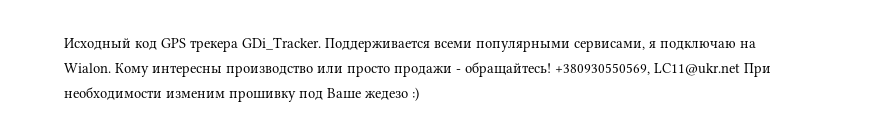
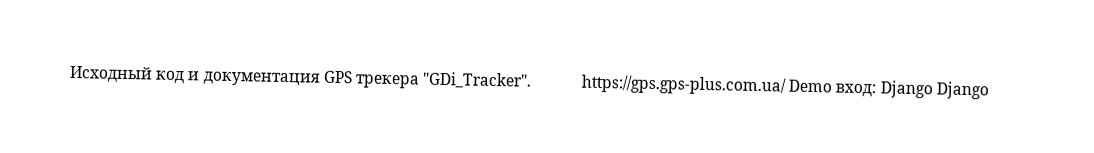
- Исходный код GPS трекера GDi_Tracker. Поддерживается всеми популярными сервисами, я подключаю на Wialon. Кому интересны производство или просто продажи - обращайтесь! +380930550569, LC11@ukr.net При необходимости изменим прошивку под Ваше жедезо :)
+ Исходный код и документация GPS трекера "GDi_Tracker". https://gps.gps-plus.com.ua/ Demo вход: Django Django

